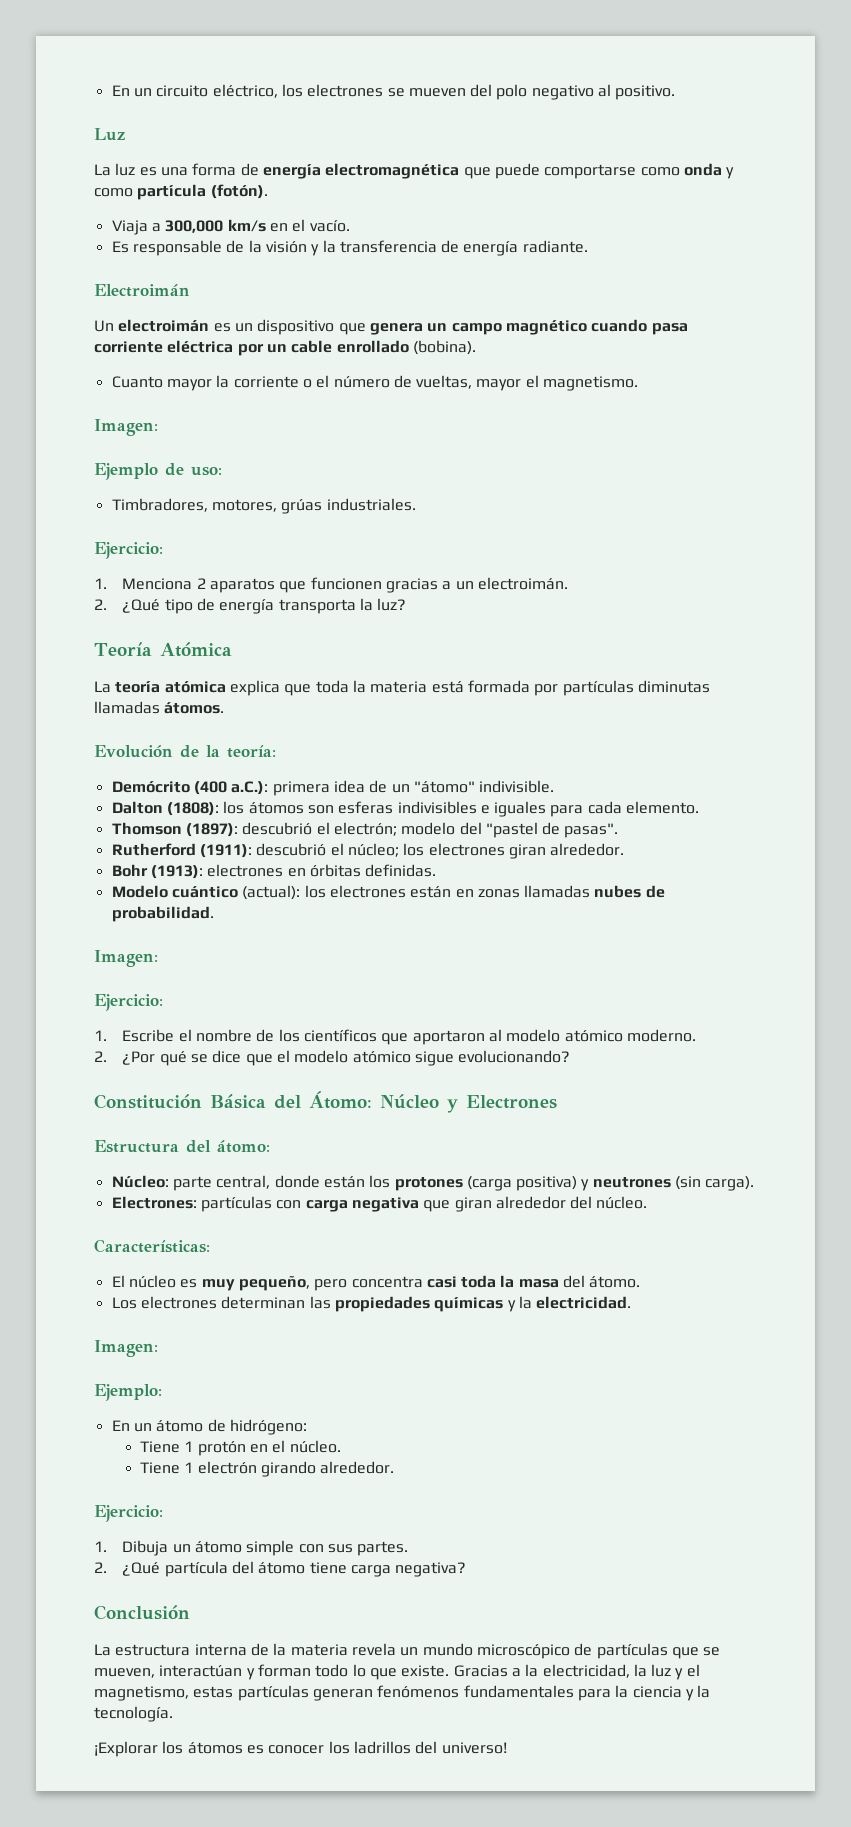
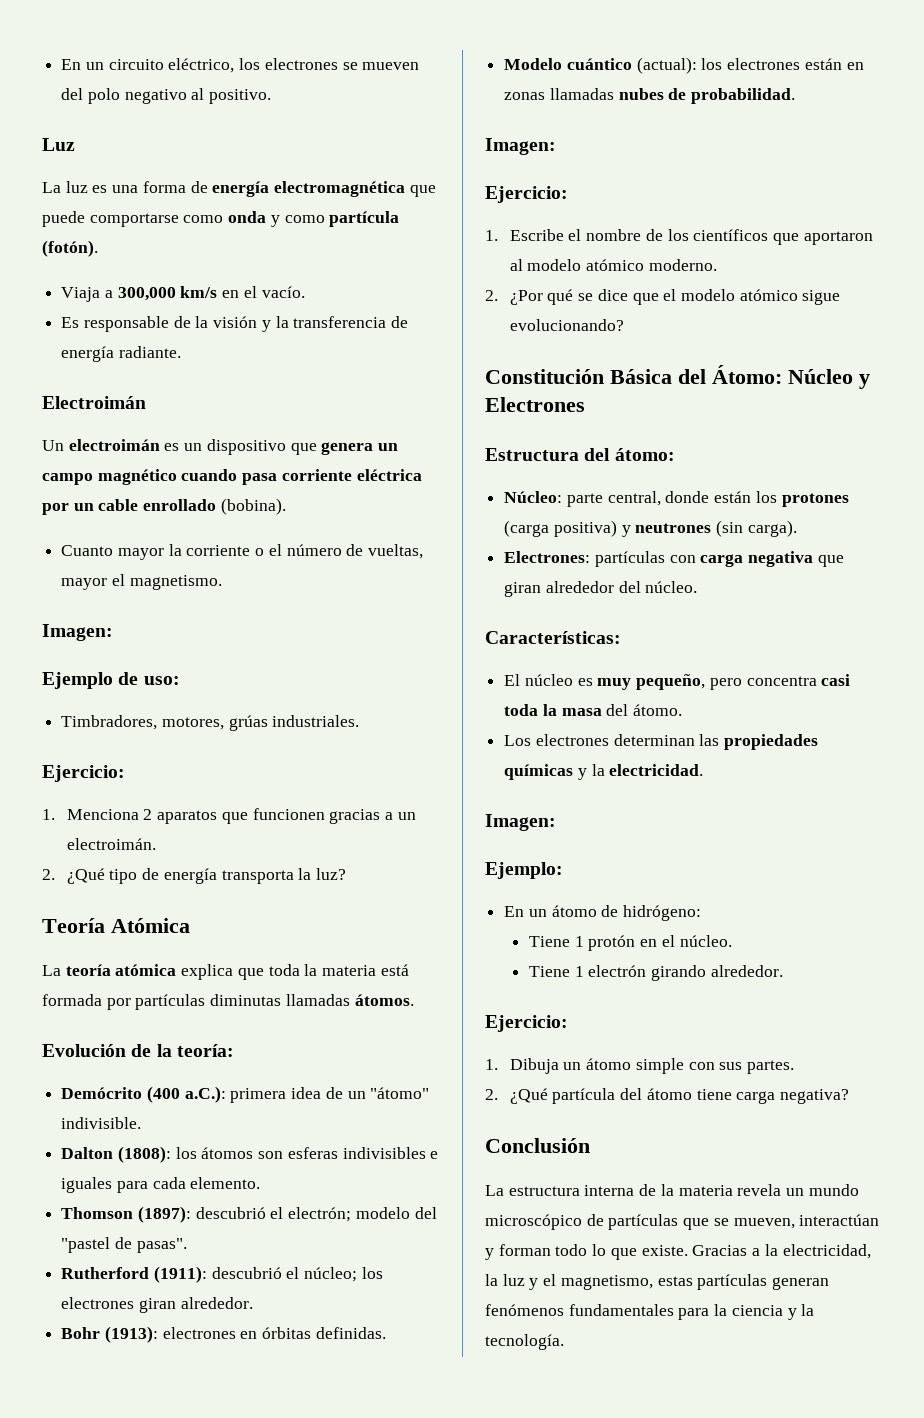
- ¡Explorar los átomos es conocer los ladrillos del universo!

